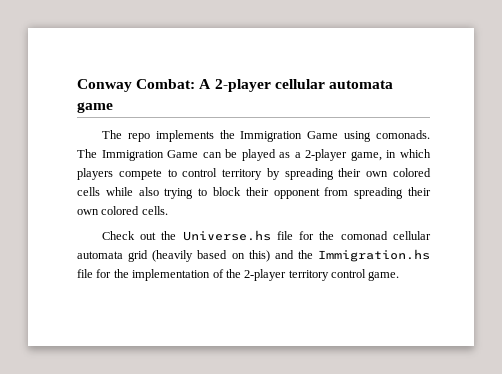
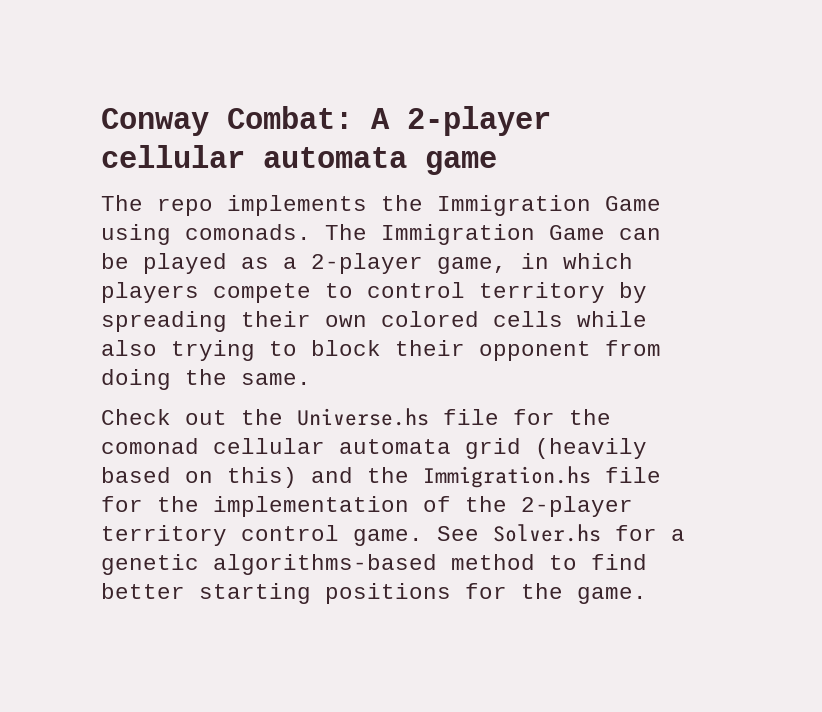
- The Immigration Game can be played as a 2-player game, in which players compete to control territory by spreading their own colored cells while also trying to block their opponent from spreading their own colored cells.
+ The Immigration Game can be played as a 2-player game, in which players compete to control territory by spreading their own colored cells while also trying to block their opponent from doing the same.
+ See Solver.hs for a genetic algorithms-based method to find better starting positions for the game.

